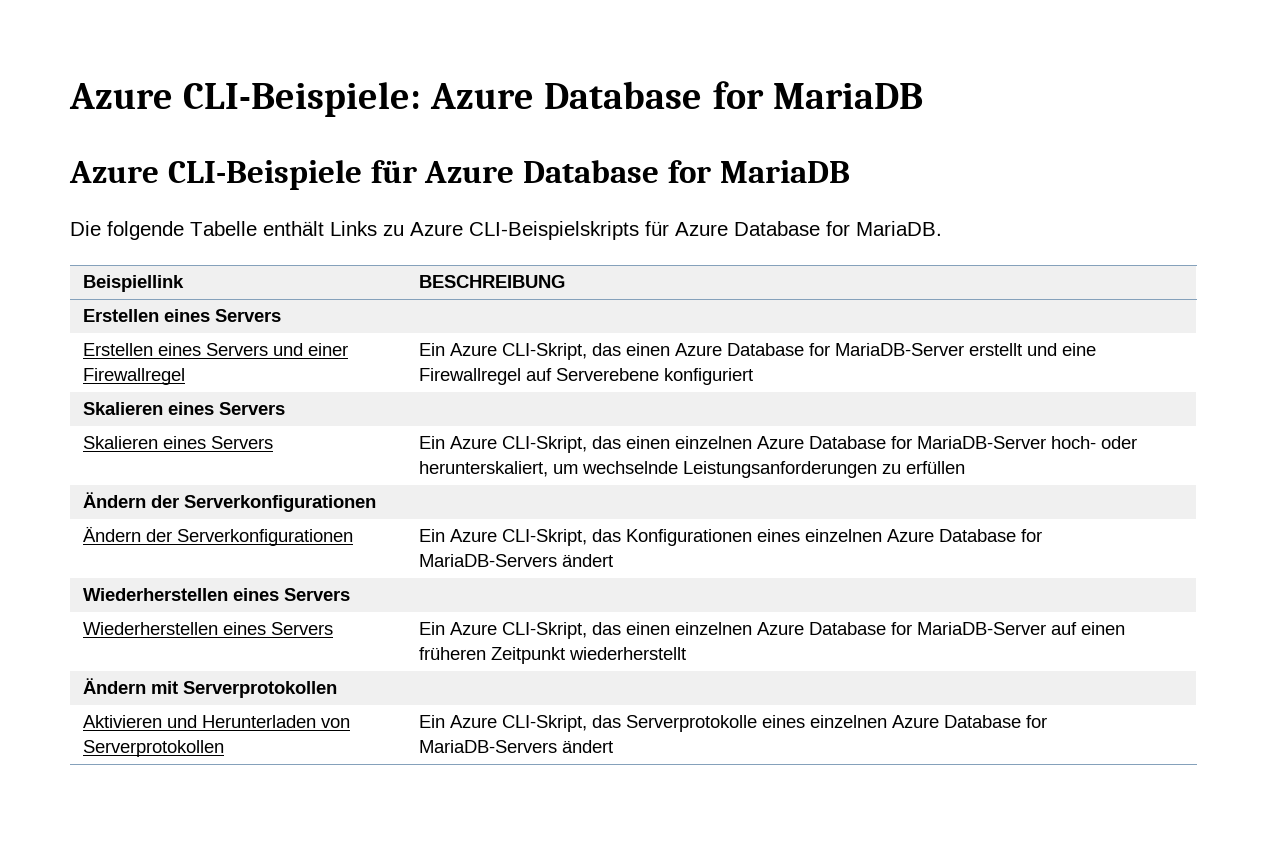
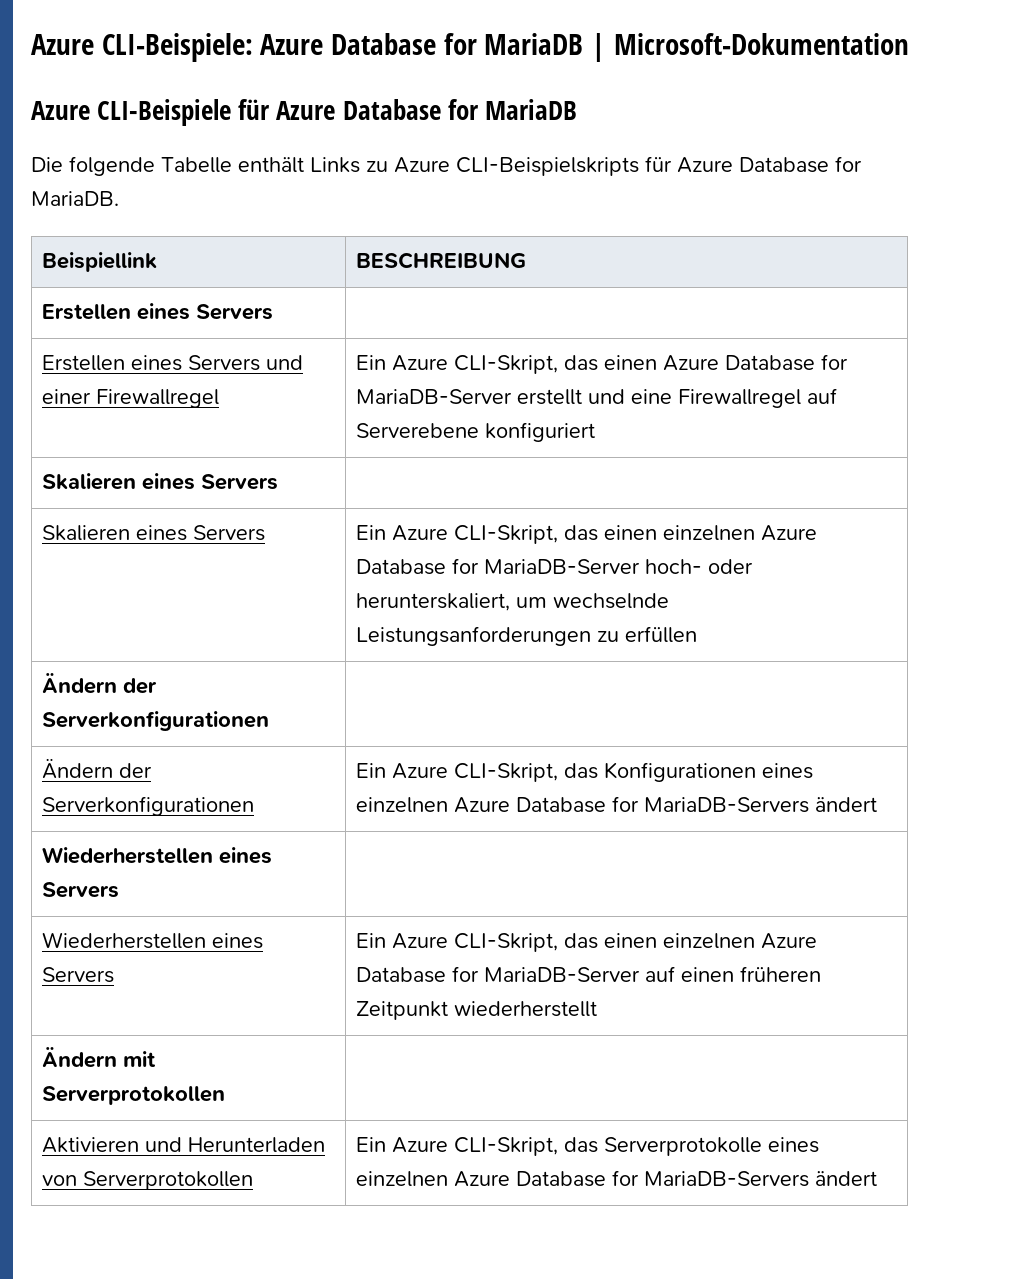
- Azure CLI-Beispiele: Azure Database for MariaDB
+ Azure CLI-Beispiele: Azure Database for MariaDB | Microsoft-Dokumentation

